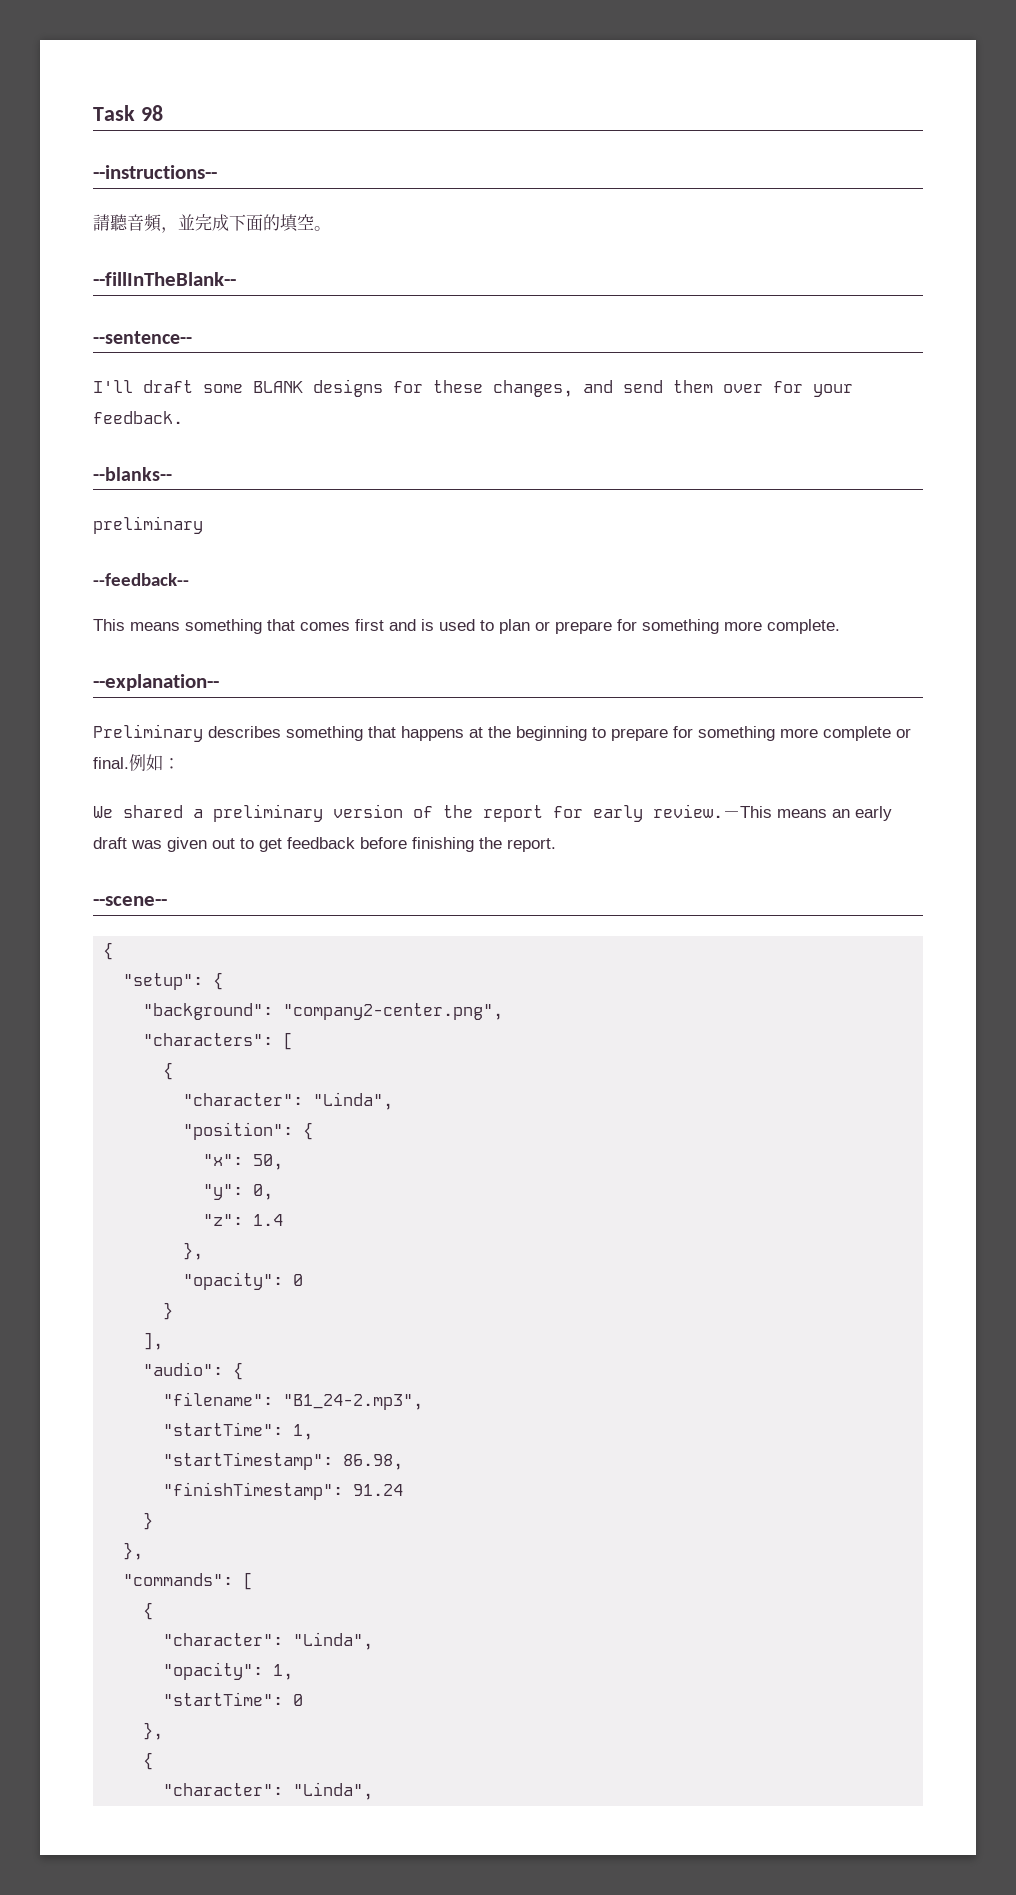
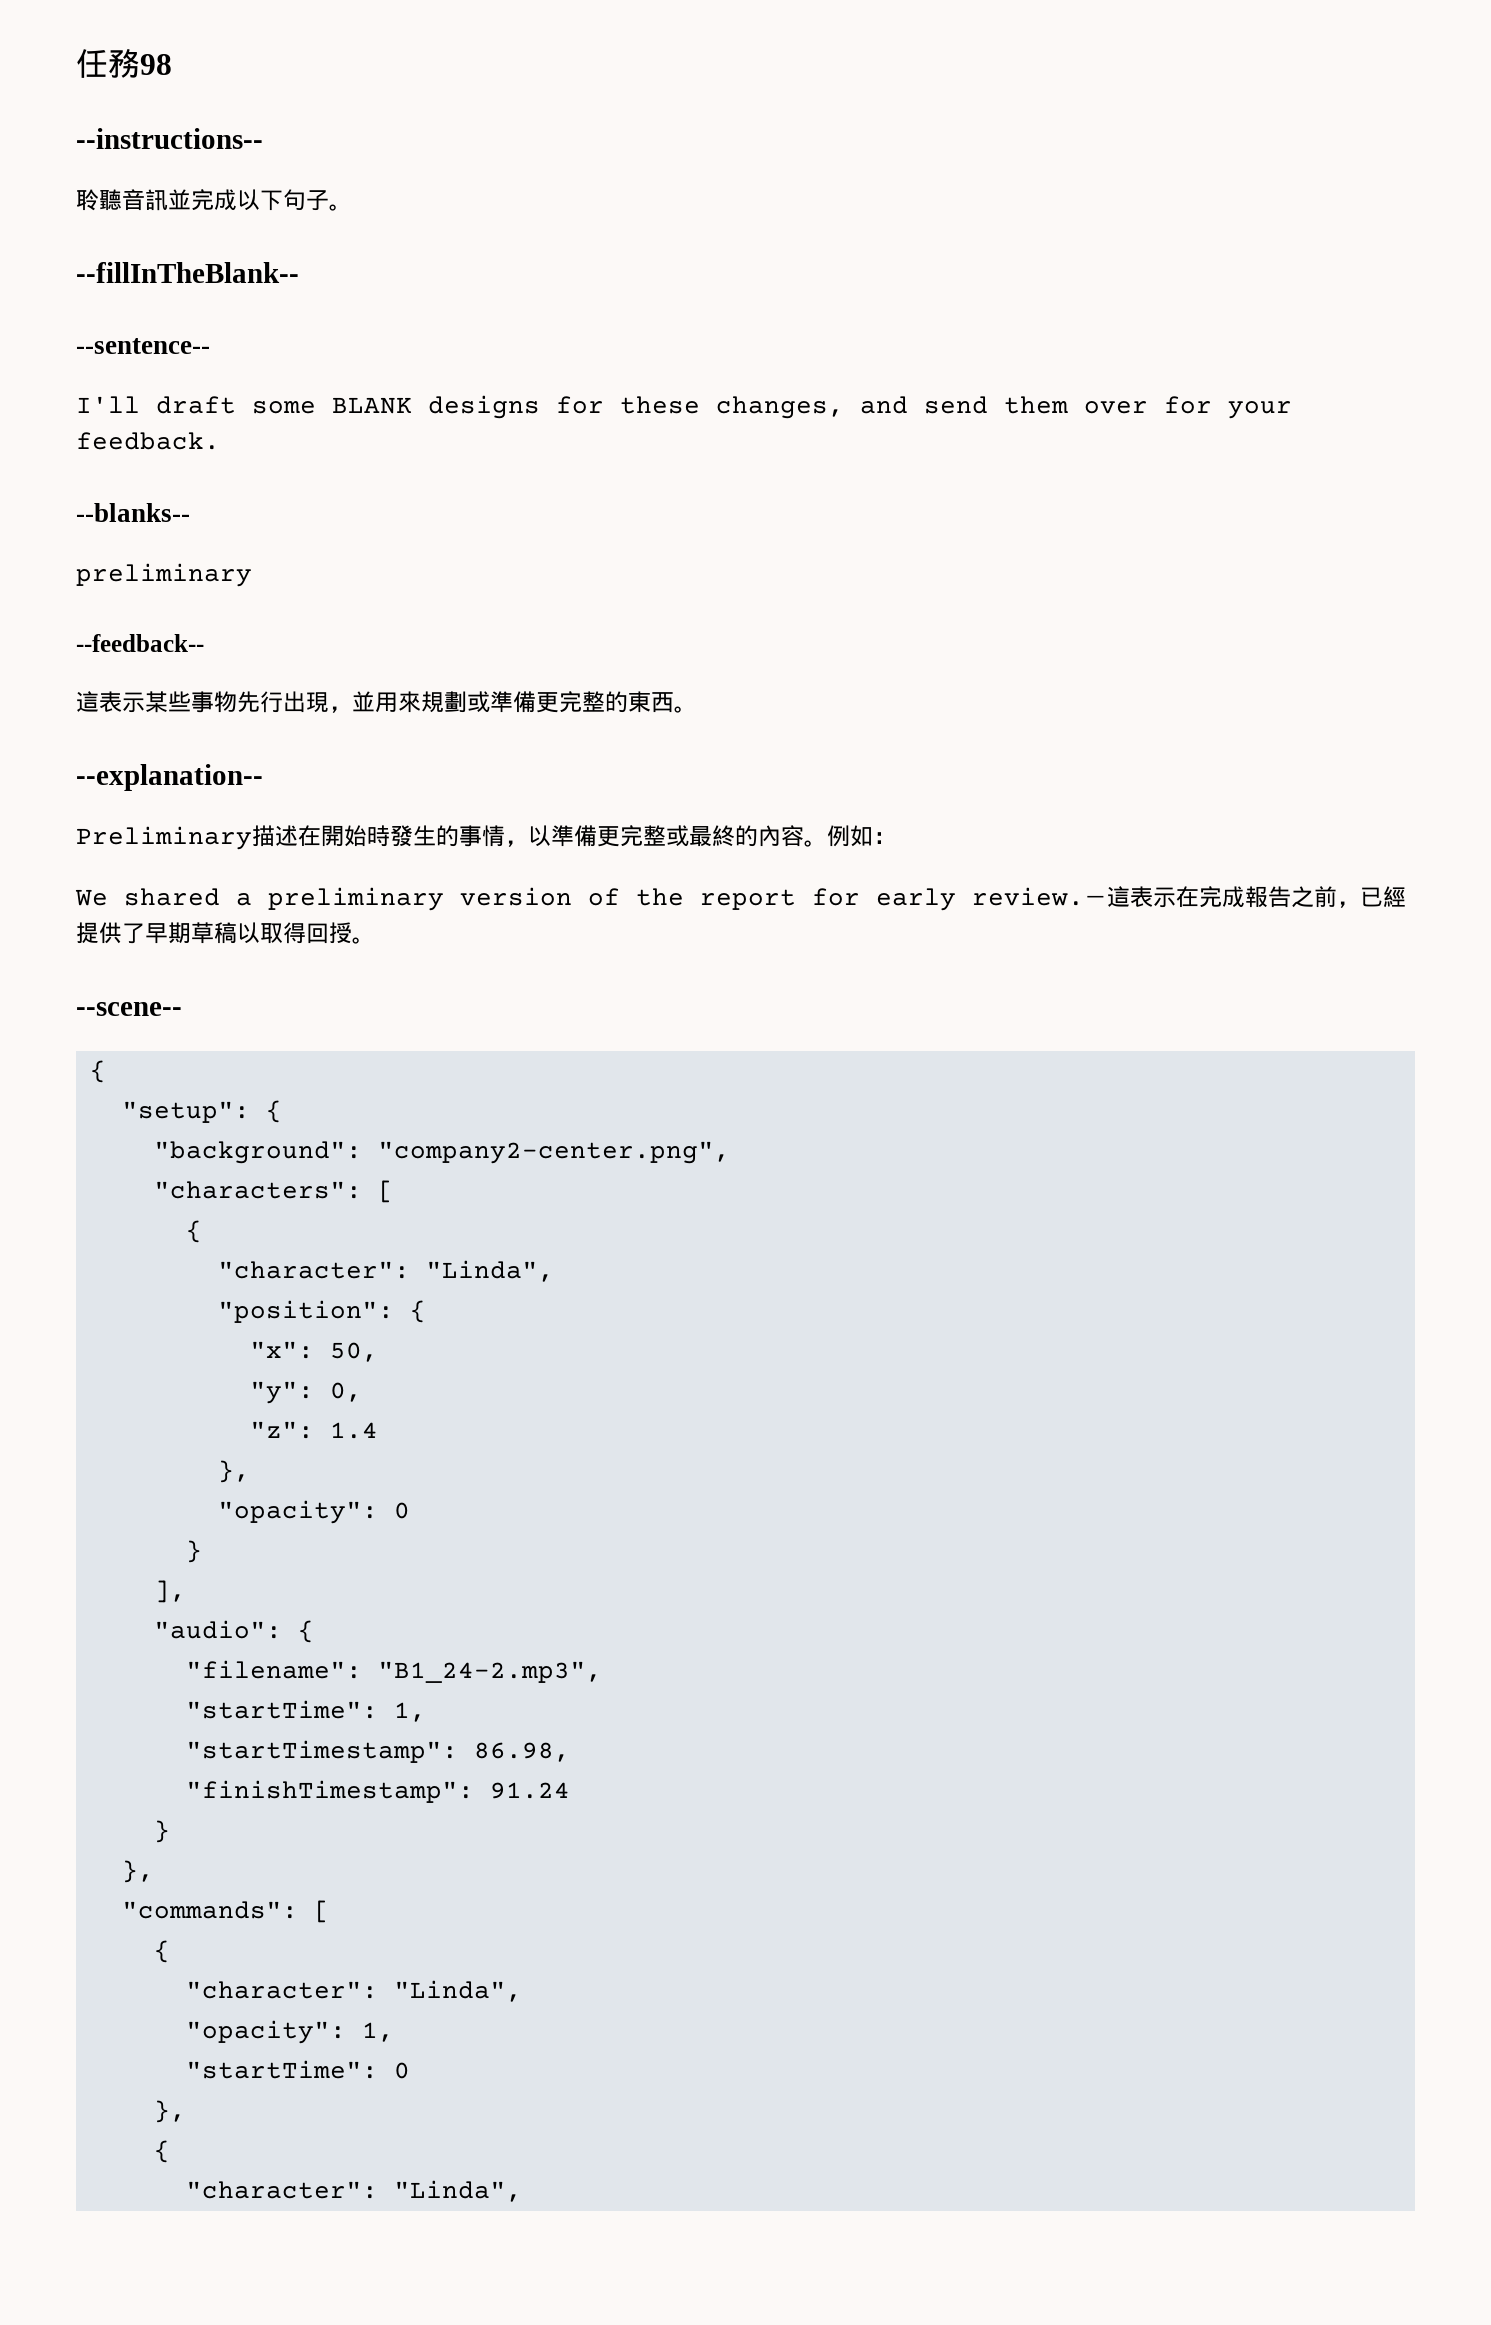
- Task 98
+ 任務98
- 請聽音頻，並完成下面的填空。
+ 聆聽音訊並完成以下句子。
- This means something that comes first and is used to plan or prepare for something more complete.
+ 這表示某些事物先行出現，並用來規劃或準備更完整的東西。
  --explanation--
- Preliminary describes something that happens at the beginning to prepare for something more complete or final.
+ Preliminary描述在開始時發生的事情，以準備更完整或最終的內容。
- －This means an early draft was given out to get feedback before finishing the report.
+ －這表示在完成報告之前，已經提供了早期草稿以取得回授。

